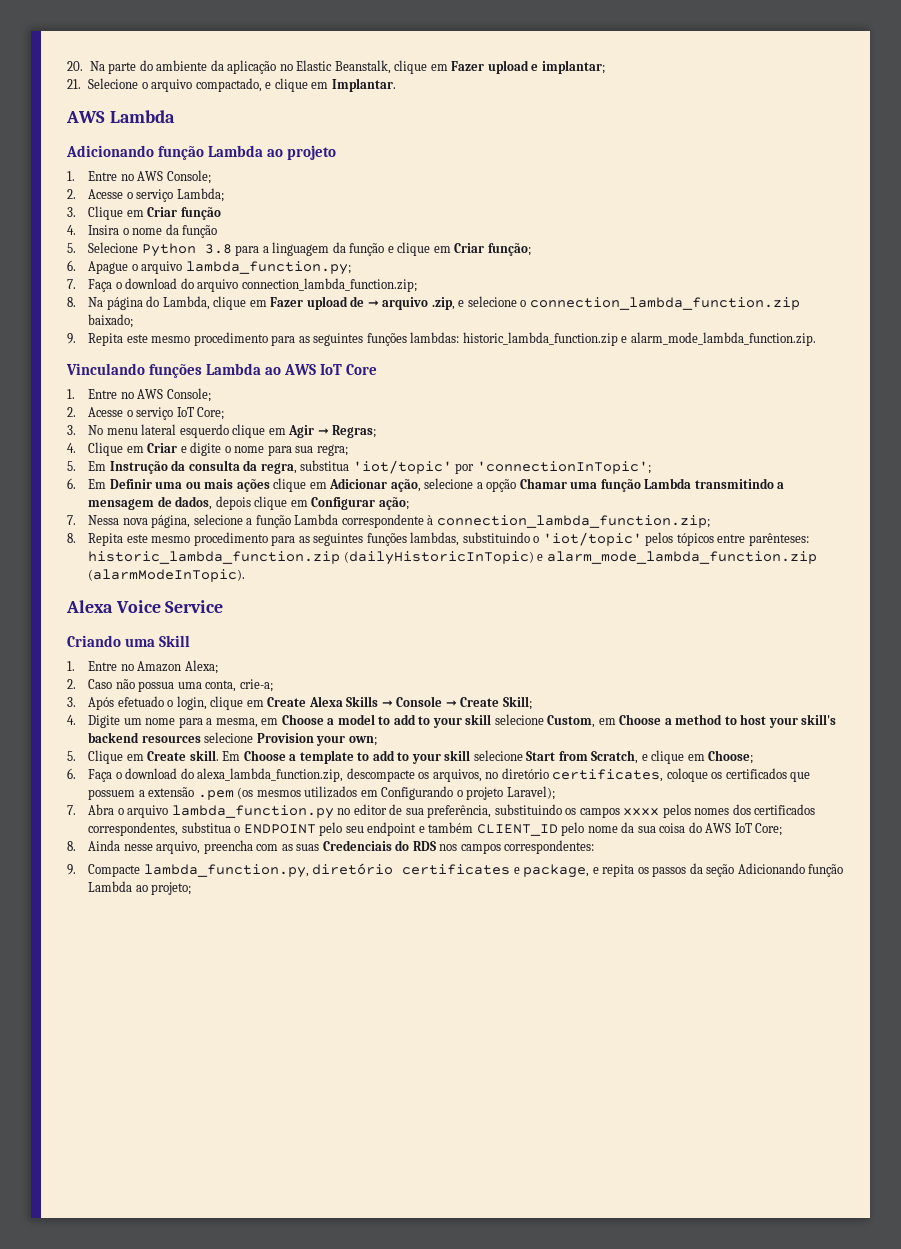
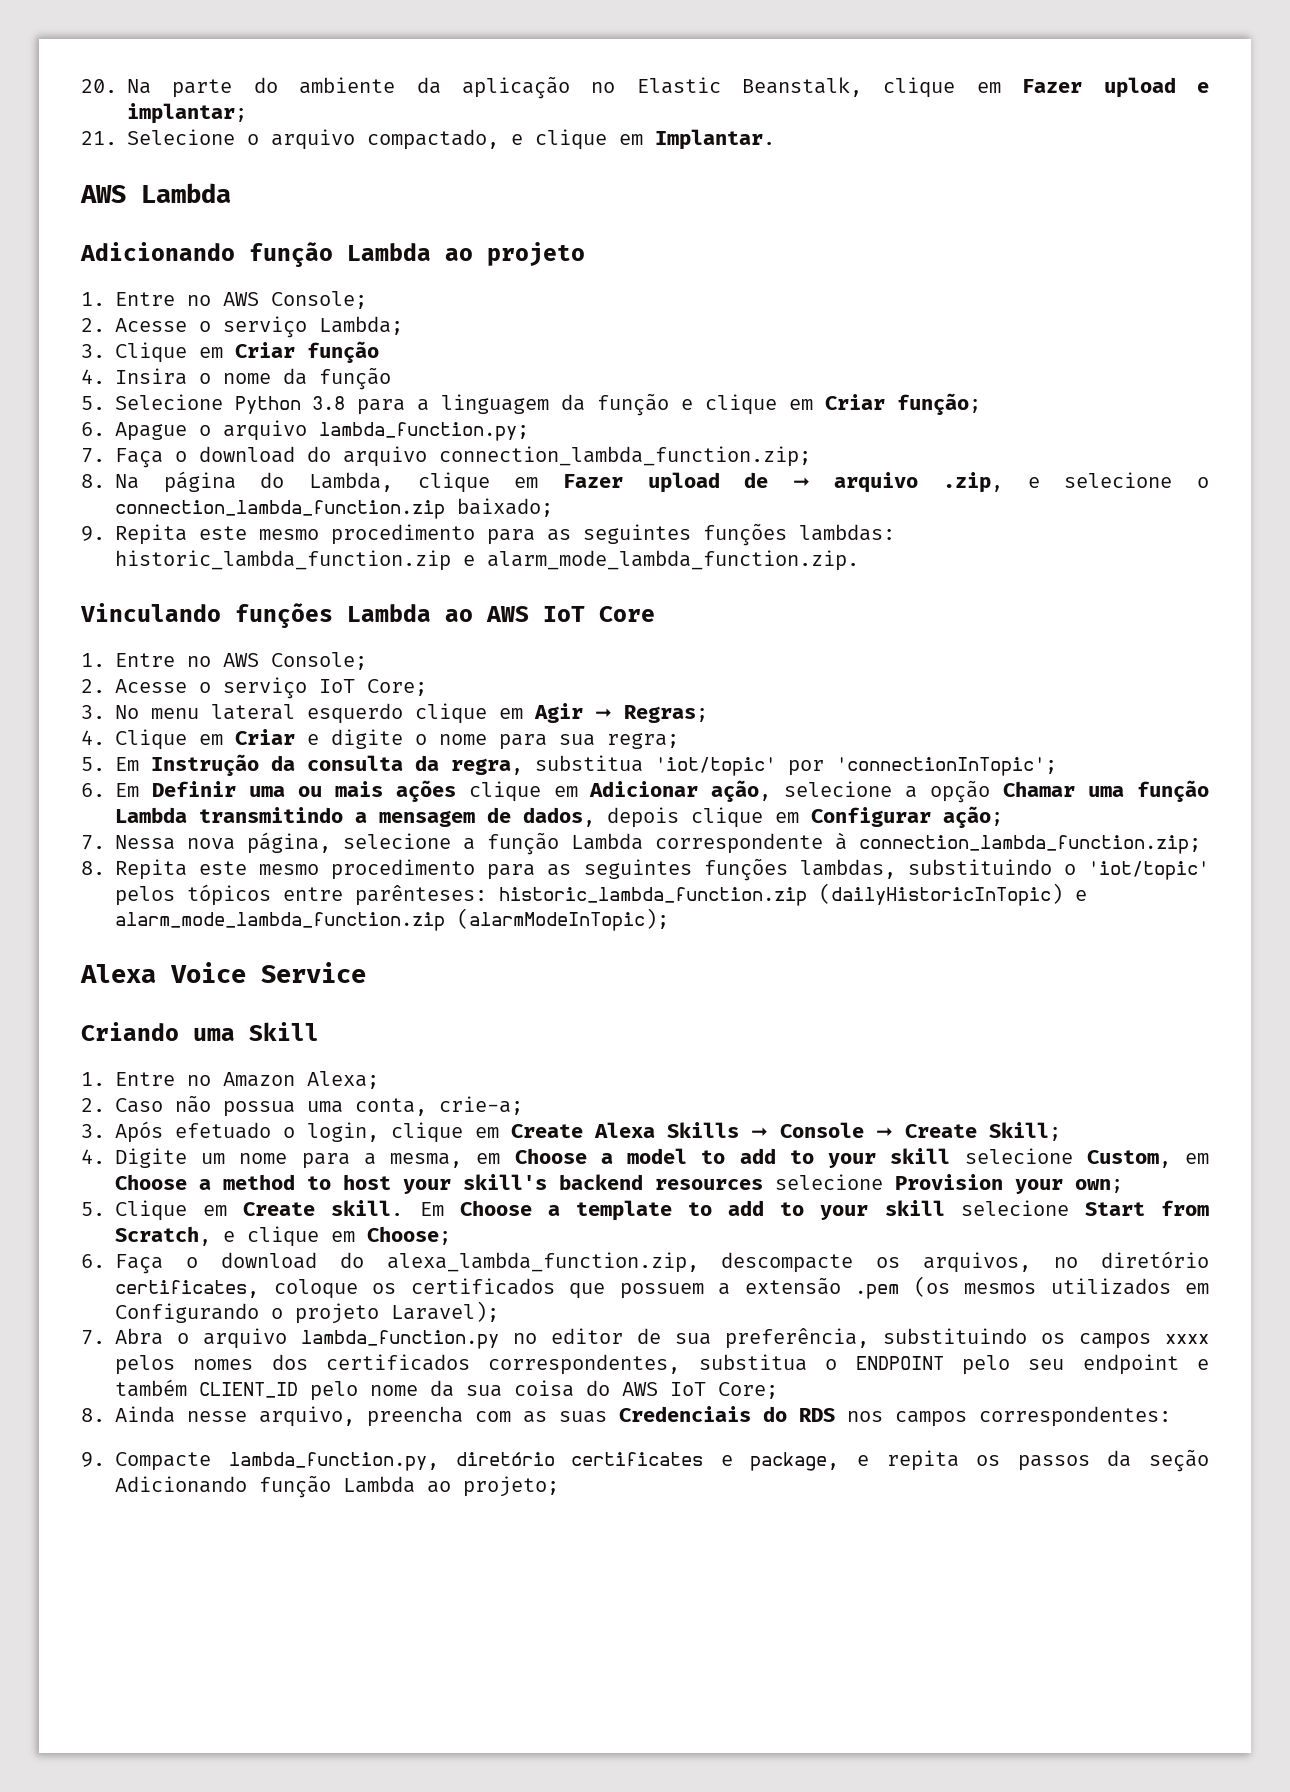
- 8. Repita este mesmo procedimento para as seguintes funções lambdas, substituindo o 'iot/topic' pelos tópicos entre parênteses: historic_lambda_function.zip (dailyHistoricInTopic) e alarm_mode_lambda_function.zip (alarmModeInTopic).
+ 8. Repita este mesmo procedimento para as seguintes funções lambdas, substituindo o 'iot/topic' pelos tópicos entre parênteses: historic_lambda_function.zip (dailyHistoricInTopic) e alarm_mode_lambda_function.zip (alarmModeInTopic);

